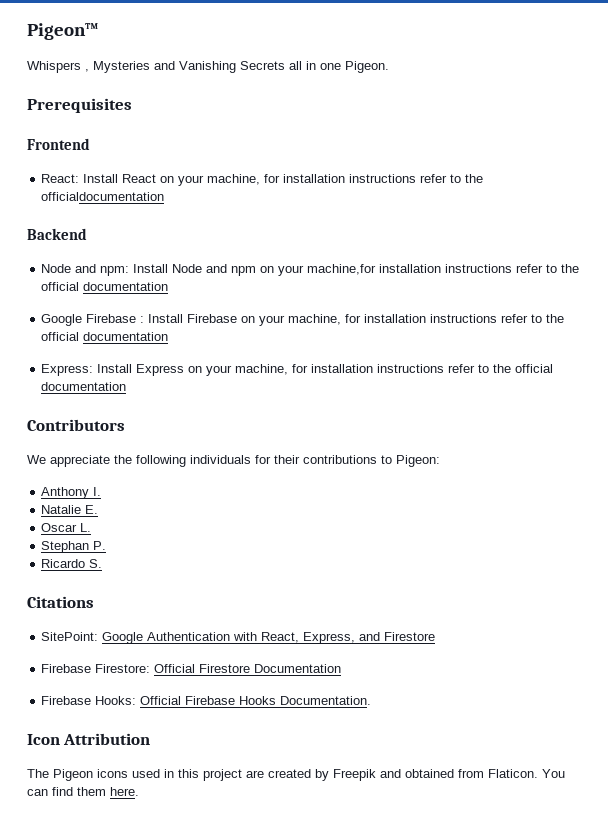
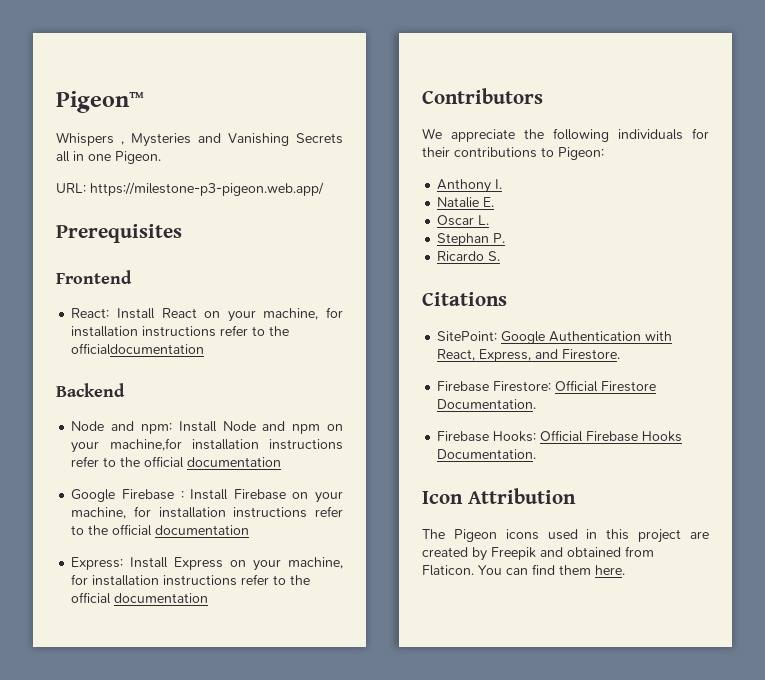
+ URL: https://milestone-p3-pigeon.web.app/
- SitePoint: Google Authentication with React, Express, and Firestore
+ SitePoint: Google Authentication with React, Express, and Firestore.
- Firebase Firestore: Official Firestore Documentation
+ Firebase Firestore: Official Firestore Documentation.

